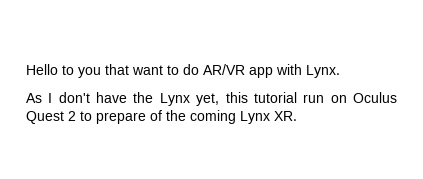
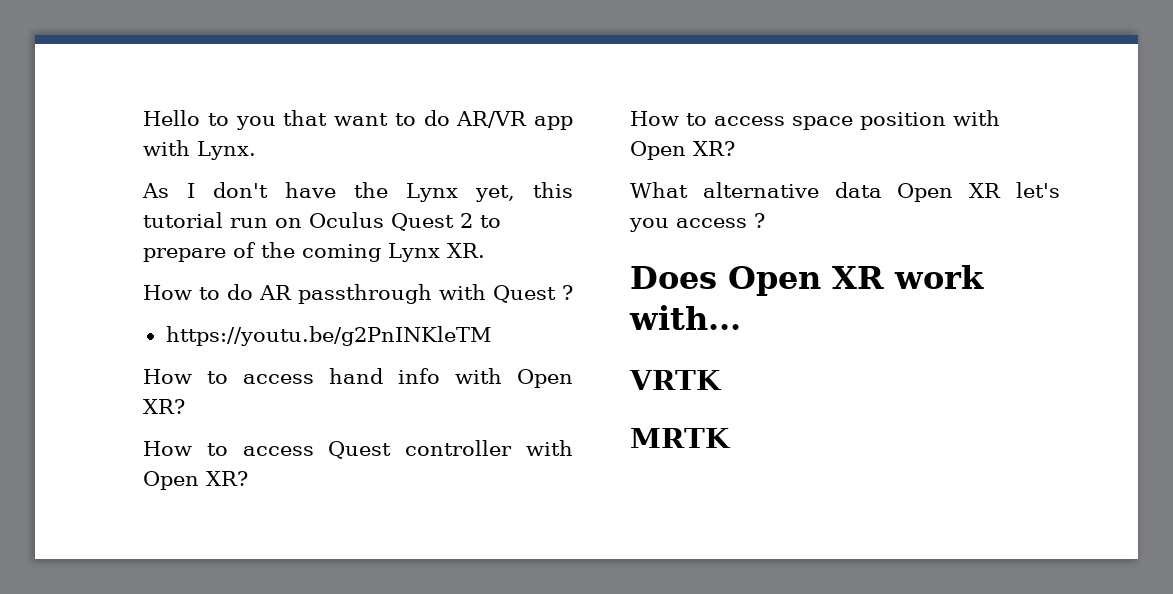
+ How to do AR passthrough with Quest ?
+ https://youtu.be/g2PnINKleTM
+ How to access hand info with Open XR?
+ How to access Quest controller with Open XR?
+ How to access space position with Open XR?
+ What alternative data Open XR let's you access ?
+ Does Open XR work with...
+ VRTK
+ MRTK

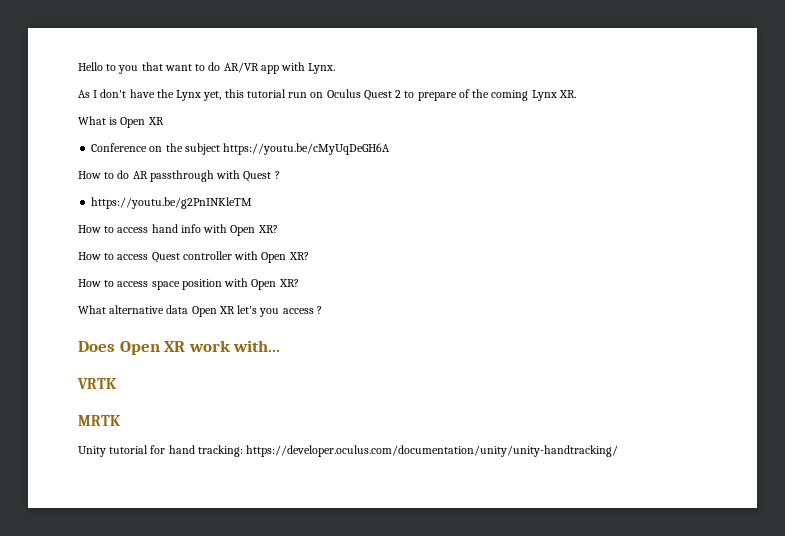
+ What is Open XR
+ Conference on the subject https://youtu.be/cMyUqDeGH6A
+ Unity tutorial for hand tracking: https://developer.oculus.com/documentation/unity/unity-handtracking/

